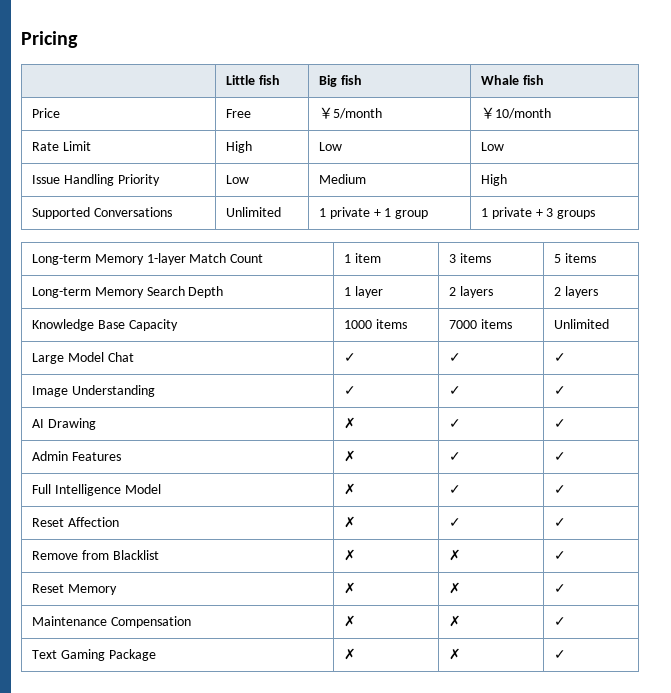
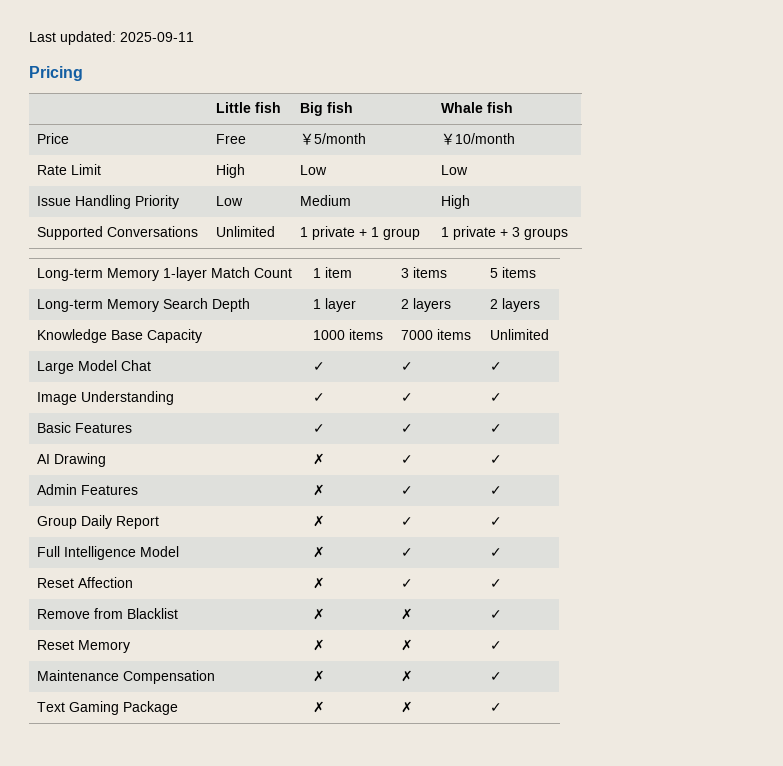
+ Last updated: 2025-09-11
+ Basic Features | ✓ | ✓ | ✓
+ Group Daily Report | ✗ | ✓ | ✓

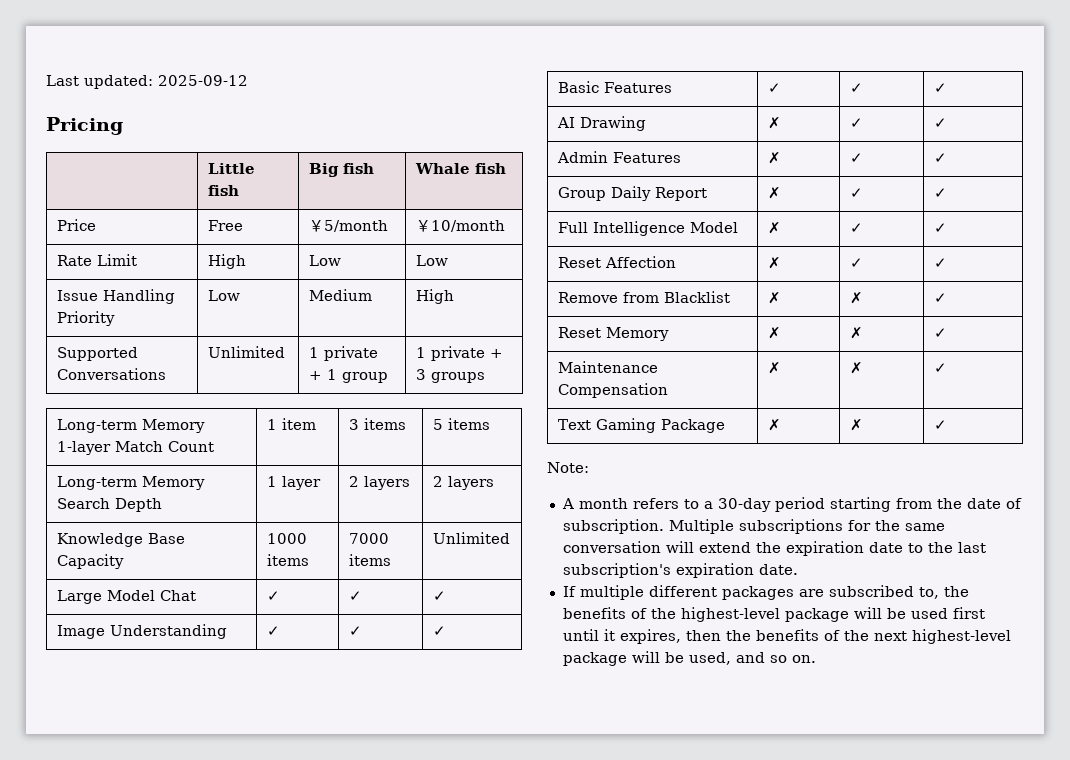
- Last updated: 2025-09-11
+ Last updated: 2025-09-12
+ Note:
+ A month refers to a 30-day period starting from the date of subscription. Multiple subscriptions for the same conversation will extend the expiration date to the last subscription's expiration date.
+ If multiple different packages are subscribed to, the benefits of the highest-level package will be used first until it expires, then the benefits of the next highest-level package will be used, and so on.

